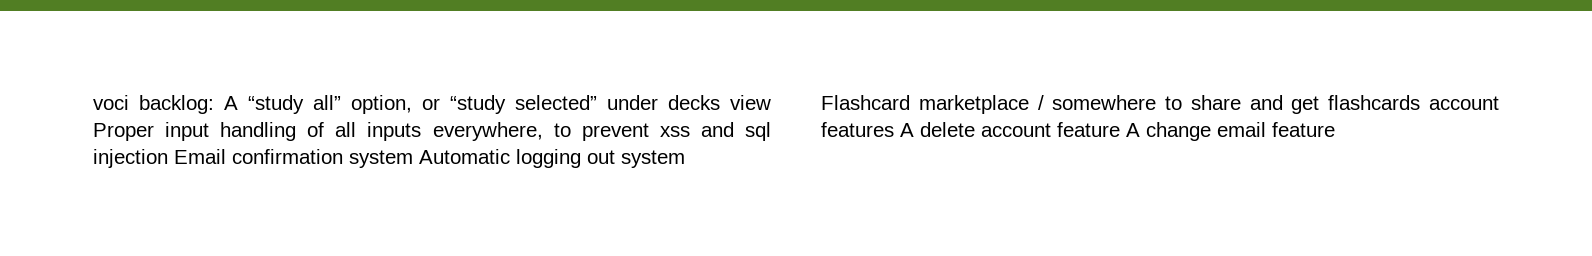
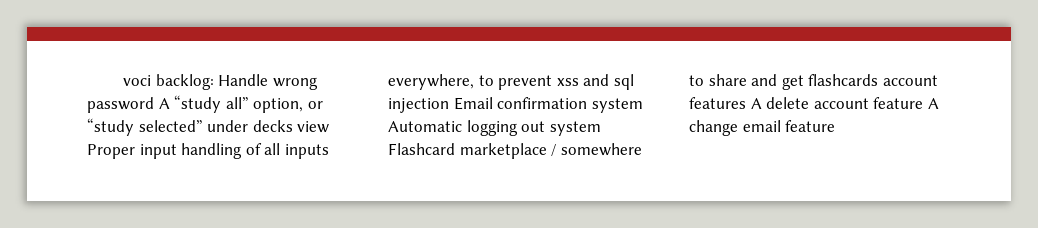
- voci backlog: A “study all” option, or “study selected” under decks view Proper input handling of all inputs everywhere, to prevent xss and sql injection Email confirmation system Automatic logging out system Flashcard marketplace / somewhere to share and get flashcards account features A delete account feature A change email feature
+ voci backlog: Handle wrong password A “study all” option, or “study selected” under decks view Proper input handling of all inputs everywhere, to prevent xss and sql injection Email confirmation system Automatic logging out system Flashcard marketplace / somewhere to share and get flashcards account features A delete account feature A change email feature

